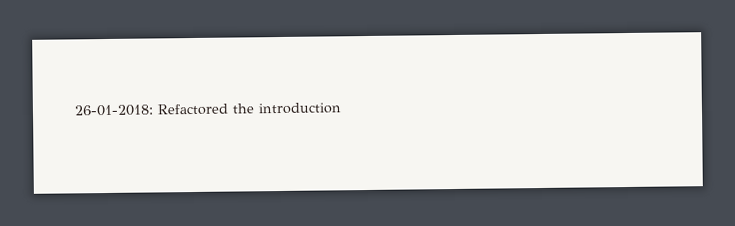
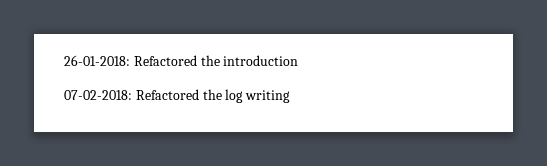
+ 07-02-2018: Refactored the log writing

